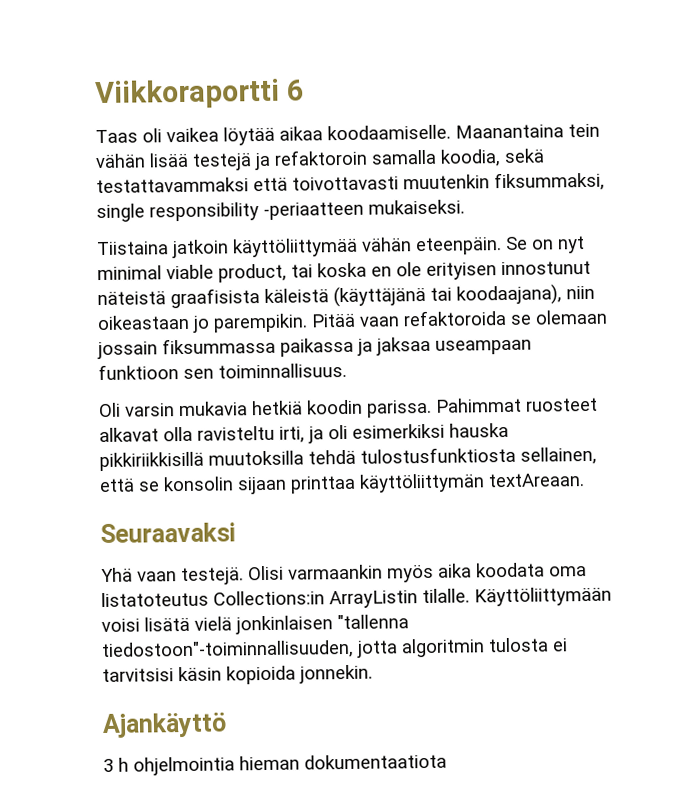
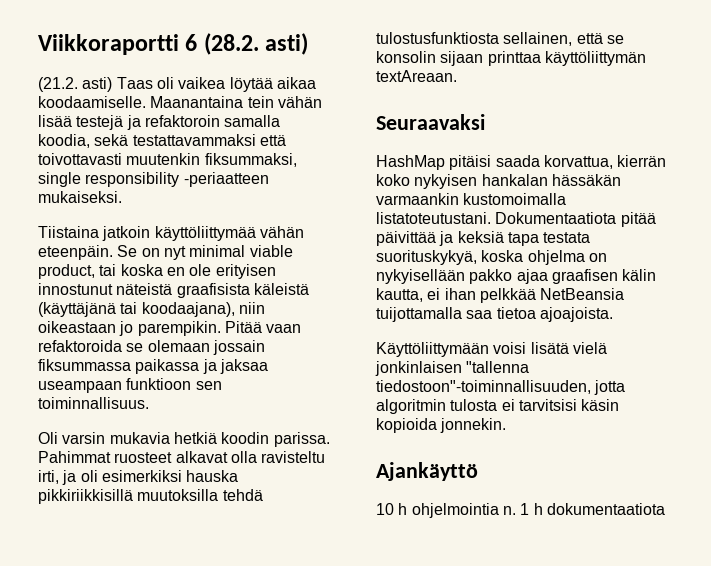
- Viikkoraportti 6
- Taas oli vaikea löytää aikaa koodaamiselle.
+ Viikkoraportti 6 (28.2. asti)
+ (21.2. asti) Taas oli vaikea löytää aikaa koodaamiselle.
- Yhä vaan testejä. Olisi varmaankin myös aika koodata oma listatoteutus Collections:in ArrayListin tilalle. Käyttöliittymään voisi lisätä vielä jonkinlaisen "tallenna tiedostoon"-toiminnallisuuden, jotta algoritmin tulosta ei tarvitsisi käsin kopioida jonnekin.
+ HashMap pitäisi saada korvattua, kierrän koko nykyisen hankalan hässäkän varmaankin kustomoimalla listatoteutustani. Dokumentaatiota pitää päivittää ja keksiä tapa testata suorituskykyä, koska ohjelma on nykyisellään pakko ajaa graafisen kälin kautta, ei ihan pelkkää NetBeansia tuijottamalla saa tietoa ajoajoista.
+ Käyttöliittymään voisi lisätä vielä jonkinlaisen "tallenna tiedostoon"-toiminnallisuuden, jotta algoritmin tulosta ei tarvitsisi käsin kopioida jonnekin.
- 3 h ohjelmointia hieman dokumentaatiota
+ 10 h ohjelmointia n. 1 h dokumentaatiota

